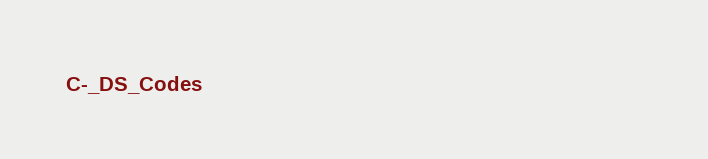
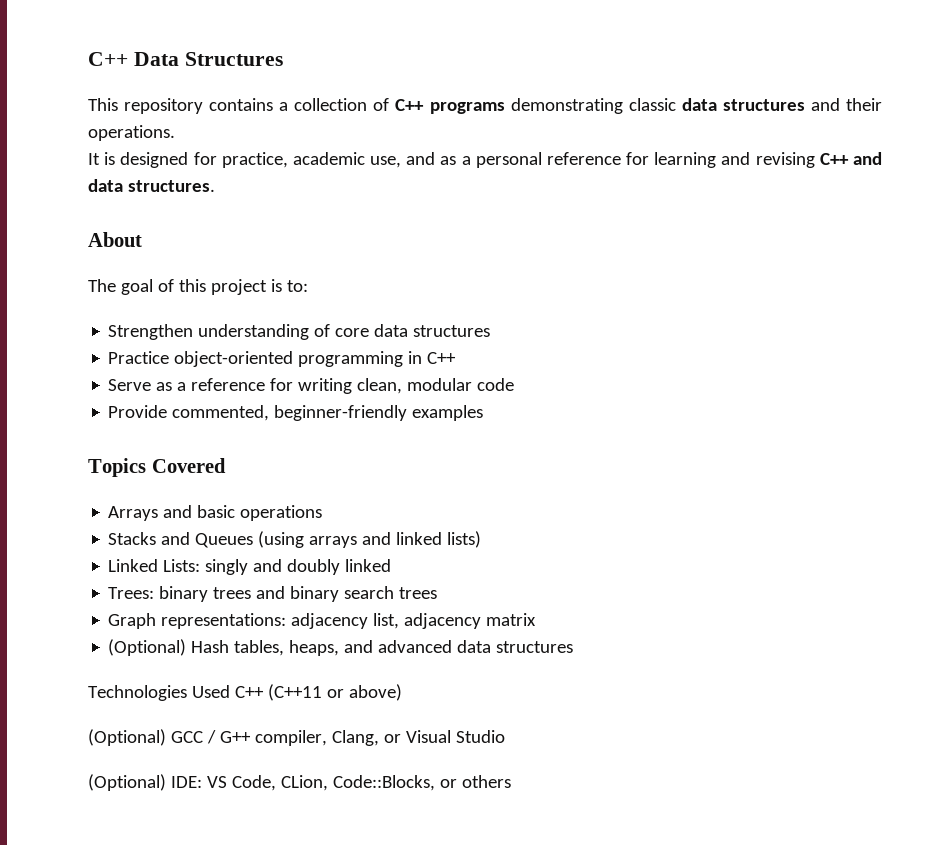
- C-_DS_Codes
+ C++ Data Structures
+ This repository contains a collection of C++ programs demonstrating classic data structures and their operations.
+ It is designed for practice, academic use, and as a personal reference for learning and revising C++ and data structures.
+ About
+ The goal of this project is to:
+ Strengthen understanding of core data structures
+ Practice object-oriented programming in C++
+ Serve as a reference for writing clean, modular code
+ Provide commented, beginner-friendly examples
+ Topics Covered
+ Arrays and basic operations
+ Stacks and Queues (using arrays and linked lists)
+ Linked Lists: singly and doubly linked
+ Trees: binary trees and binary search trees
+ Graph representations: adjacency list, adjacency matrix
+ (Optional) Hash tables, heaps, and advanced data structures
+ Technologies Used C++ (C++11 or above)
+ (Optional) GCC / G++ compiler, Clang, or Visual Studio
+ (Optional) IDE: VS Code, CLion, Code::Blocks, or others

